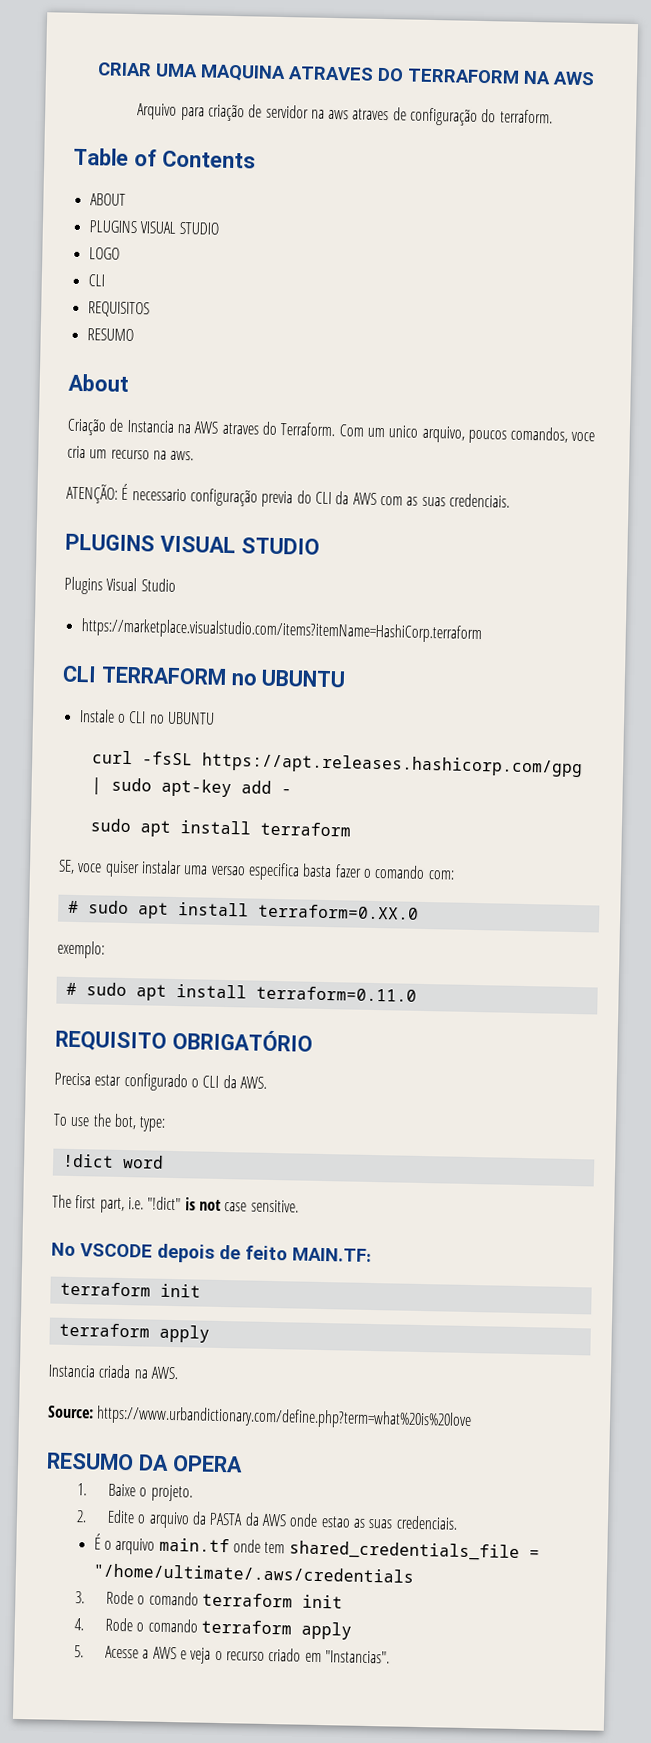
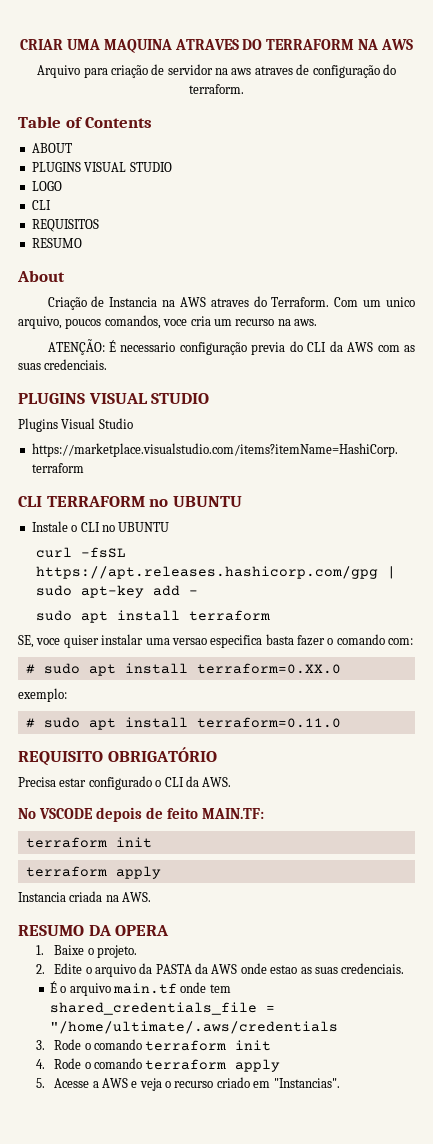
- To use the bot, type:
- !dict word
- The first part, i.e. "!dict" is not case sensitive.
- Source: https://www.urbandictionary.com/define.php?term=what%20is%20love

